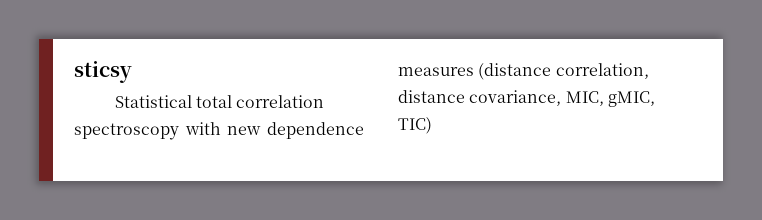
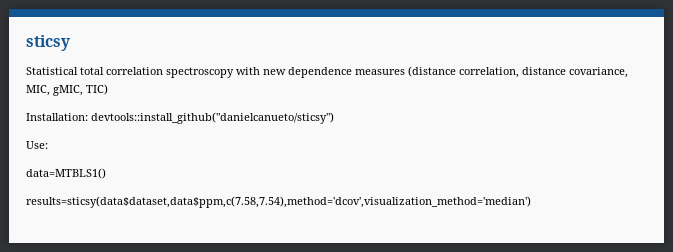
+ Installation: devtools::install_github("danielcanueto/sticsy")
+ Use:
+ data=MTBLS1()
+ results=sticsy(data$dataset,data$ppm,c(7.58,7.54),method='dcov',visualization_method='median')

